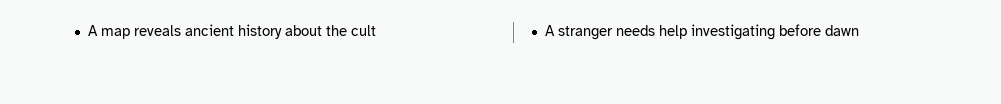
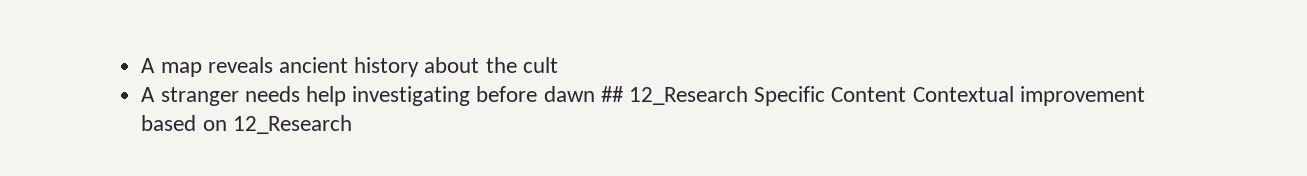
- A stranger needs help investigating before dawn
+ A stranger needs help investigating before dawn ## 12_Research Specific Content Contextual improvement based on 12_Research

